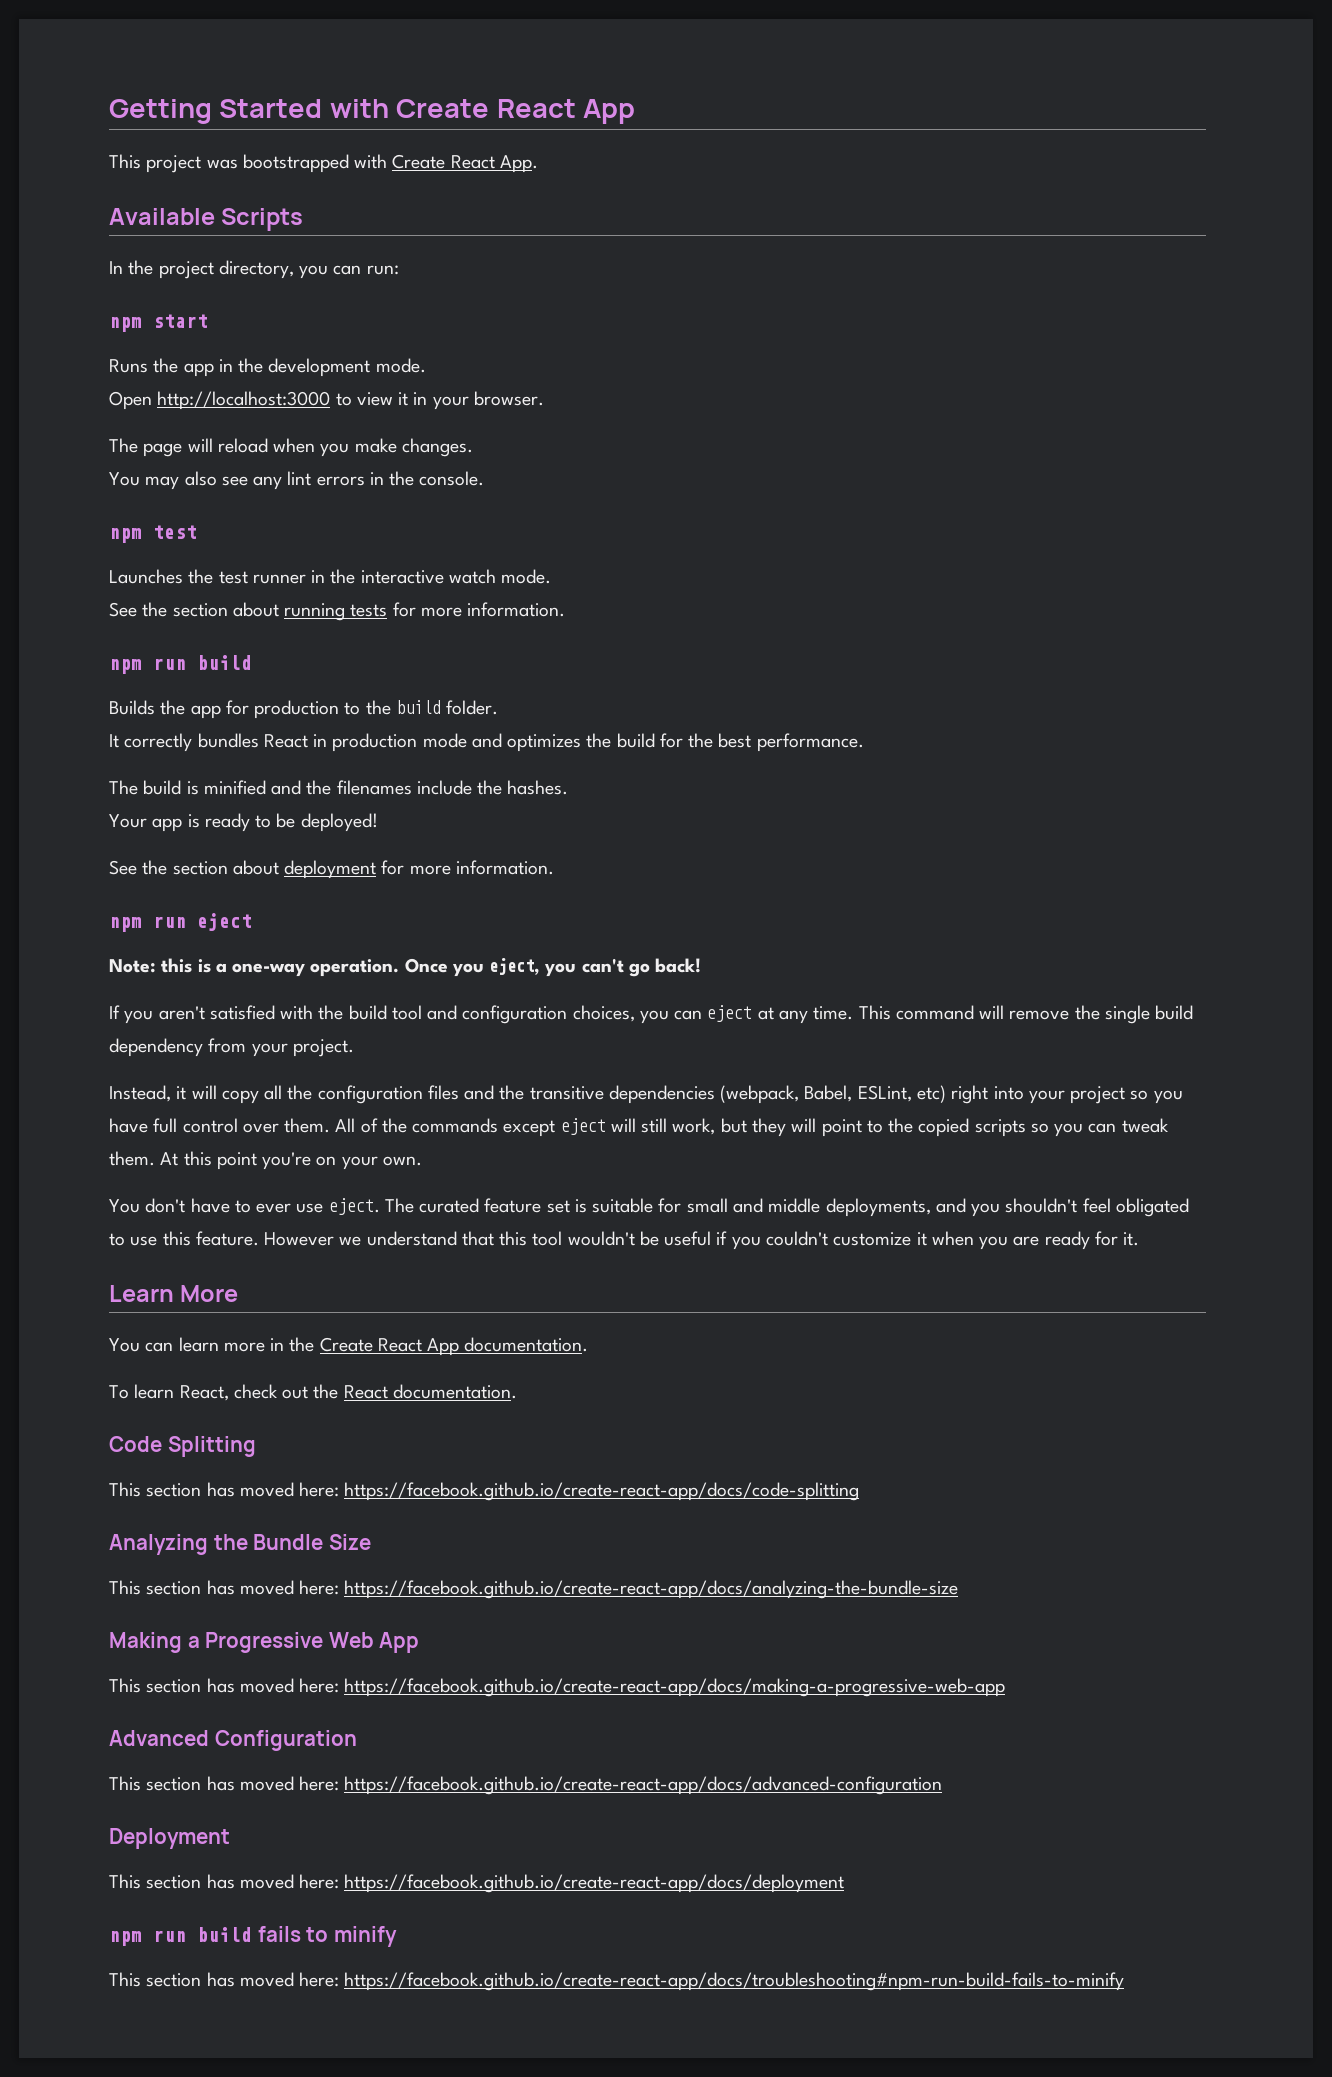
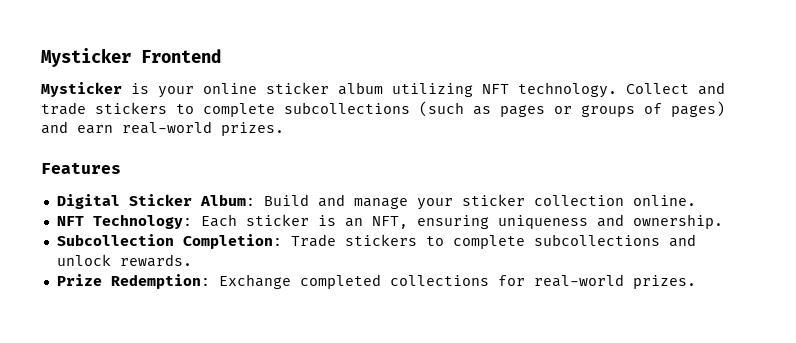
- Getting Started with Create React App
- This project was bootstrapped with Create React App.
- Available Scripts
- In the project directory, you can run:
- npm start
- Runs the app in the development mode.
- Open http://localhost:3000 to view it in your browser.
- The page will reload when you make changes.
- You may also see any lint errors in the console.
- npm test
- Launches the test runner in the interactive watch mode.
- See the section about running tests for more information.
- npm run build
- Builds the app for production to the build folder.
- It correctly bundles React in production mode and optimizes the build for the best performance.
- The build is minified and the filenames include the hashes.
- Your app is ready to be deployed!
- See the section about deployment for more information.
- npm run eject
- Note: this is a one-way operation. Once you eject, you can't go back!
- If you aren't satisfied with the build tool and configuration choices, you can eject at any time. This command will remove the single build dependency from your project.
- Instead, it will copy all the configuration files and the transitive dependencies (webpack, Babel, ESLint, etc) right into your project so you have full control over them. All of the commands except eject will still work, but they will point to the copied scripts so you can tweak them. At this point you're on your own.
- You don't have to ever use eject. The curated feature set is suitable for small and middle deployments, and you shouldn't feel obligated to use this feature. However we understand that this tool wouldn't be useful if you couldn't customize it when you are ready for it.
- Learn More
- You can learn more in the Create React App documentation.
- To learn React, check out the React documentation.
- Code Splitting
- This section has moved here: https://facebook.github.io/create-react-app/docs/code-splitting
- Analyzing the Bundle Size
- This section has moved here: https://facebook.github.io/create-react-app/docs/analyzing-the-bundle-size
- Making a Progressive Web App
- This section has moved here: https://facebook.github.io/create-react-app/docs/making-a-progressive-web-app
- Advanced Configuration
- This section has moved here: https://facebook.github.io/create-react-app/docs/advanced-configuration
- Deployment
- This section has moved here: https://facebook.github.io/create-react-app/docs/deployment
- npm run build fails to minify
- This section has moved here: https://facebook.github.io/create-react-app/docs/troubleshooting#npm-run-build-fails-to-minify
+ Mysticker Frontend
+ Mysticker is your online sticker album utilizing NFT technology. Collect and trade stickers to complete subcollections (such as pages or groups of pages) and earn real-world prizes.
+ Features
+ Digital Sticker Album: Build and manage your sticker collection online.
+ NFT Technology: Each sticker is an NFT, ensuring uniqueness and ownership.
+ Subcollection Completion: Trade stickers to complete subcollections and unlock rewards.
+ Prize Redemption: Exchange completed collections for real-world prizes.

